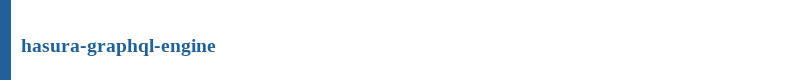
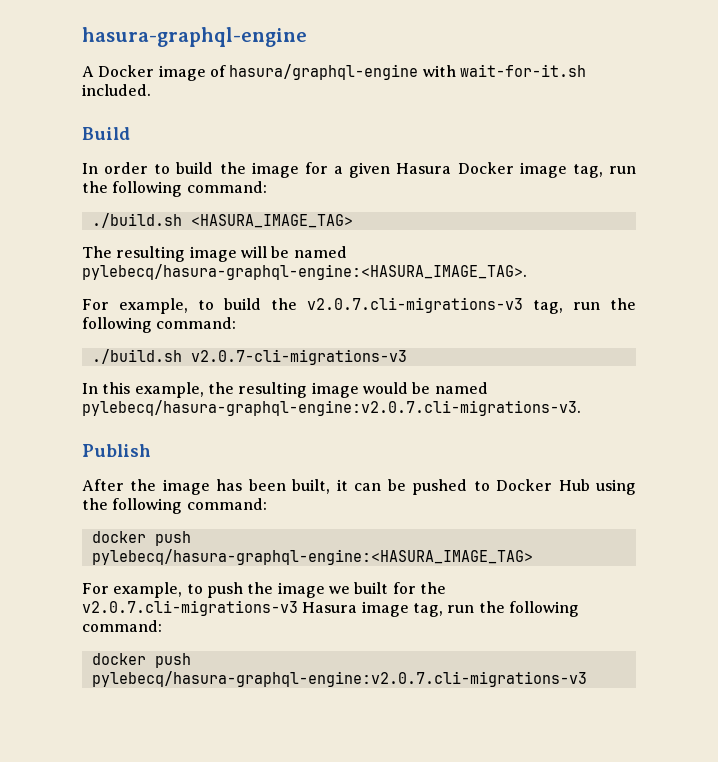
+ A Docker image of hasura/graphql-engine with wait-for-it.sh included.
+ Build
+ In order to build the image for a given Hasura Docker image tag, run the following command:
+ ./build.sh <HASURA_IMAGE_TAG>
+ The resulting image will be named pylebecq/hasura-graphql-engine:<HASURA_IMAGE_TAG>.
+ For example, to build the v2.0.7.cli-migrations-v3 tag, run the following command:
+ ./build.sh v2.0.7-cli-migrations-v3
+ In this example, the resulting image would be named pylebecq/hasura-graphql-engine:v2.0.7.cli-migrations-v3.
+ Publish
+ After the image has been built, it can be pushed to Docker Hub using the following command:
+ docker push pylebecq/hasura-graphql-engine:<HASURA_IMAGE_TAG>
+ For example, to push the image we built for the v2.0.7.cli-migrations-v3 Hasura image tag, run the following command:
+ docker push pylebecq/hasura-graphql-engine:v2.0.7.cli-migrations-v3

